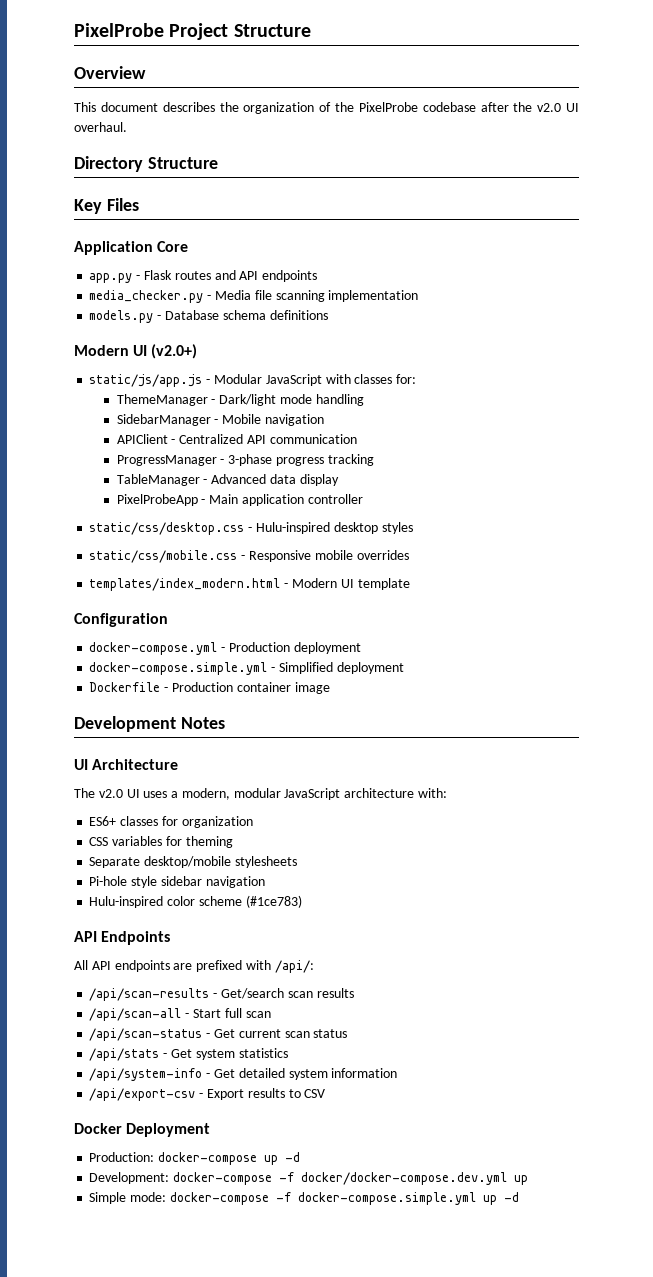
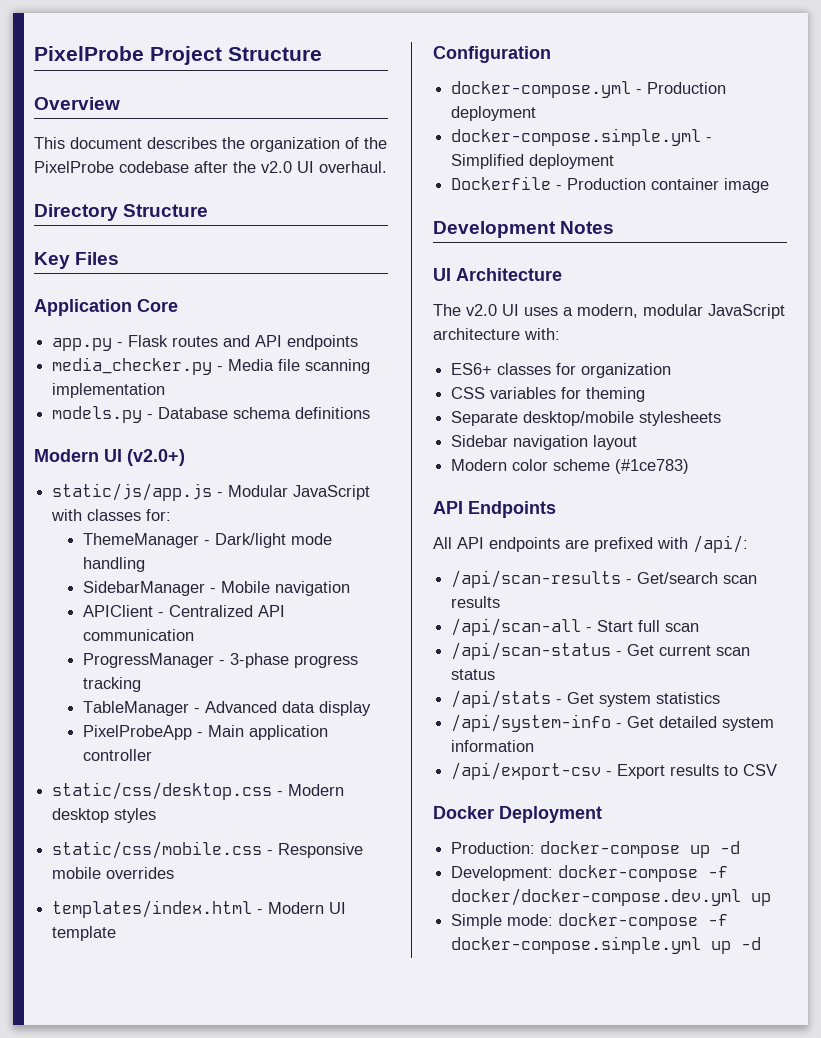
- static/css/desktop.css - Hulu-inspired desktop styles
+ static/css/desktop.css - Modern desktop styles
- templates/index_modern.html - Modern UI template
+ templates/index.html - Modern UI template
- Pi-hole style sidebar navigation
- Hulu-inspired color scheme (#1ce783)
+ Sidebar navigation layout
+ Modern color scheme (#1ce783)

